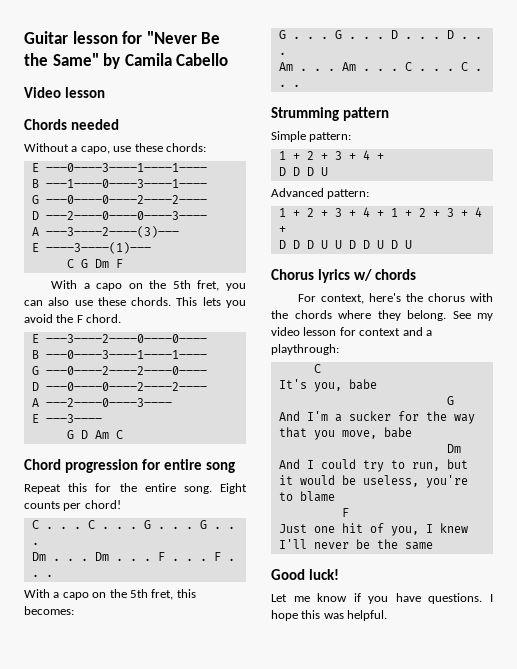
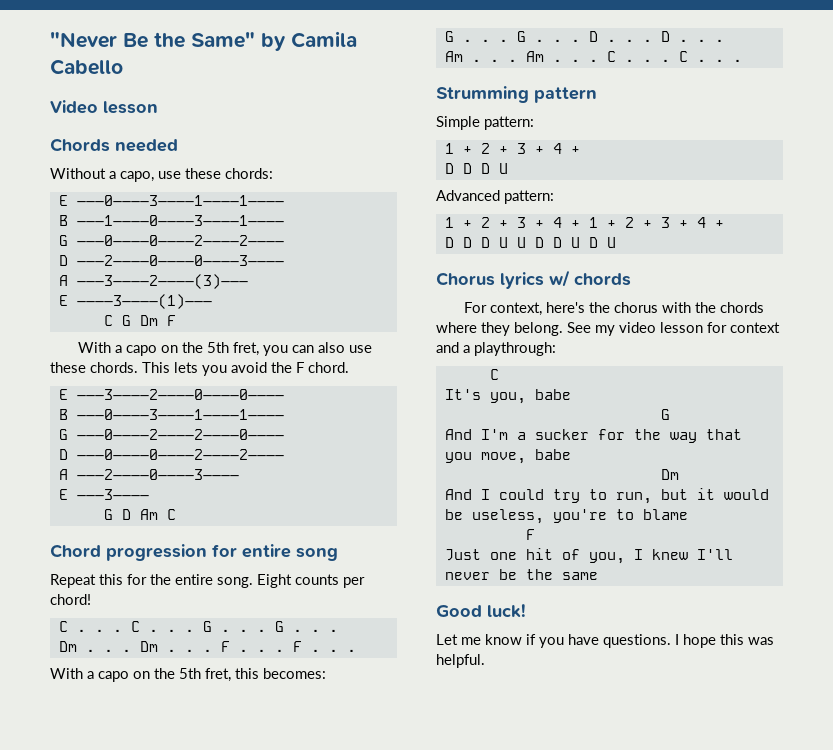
- Guitar lesson for "Never Be the Same" by Camila Cabello
+ "Never Be the Same" by Camila Cabello

